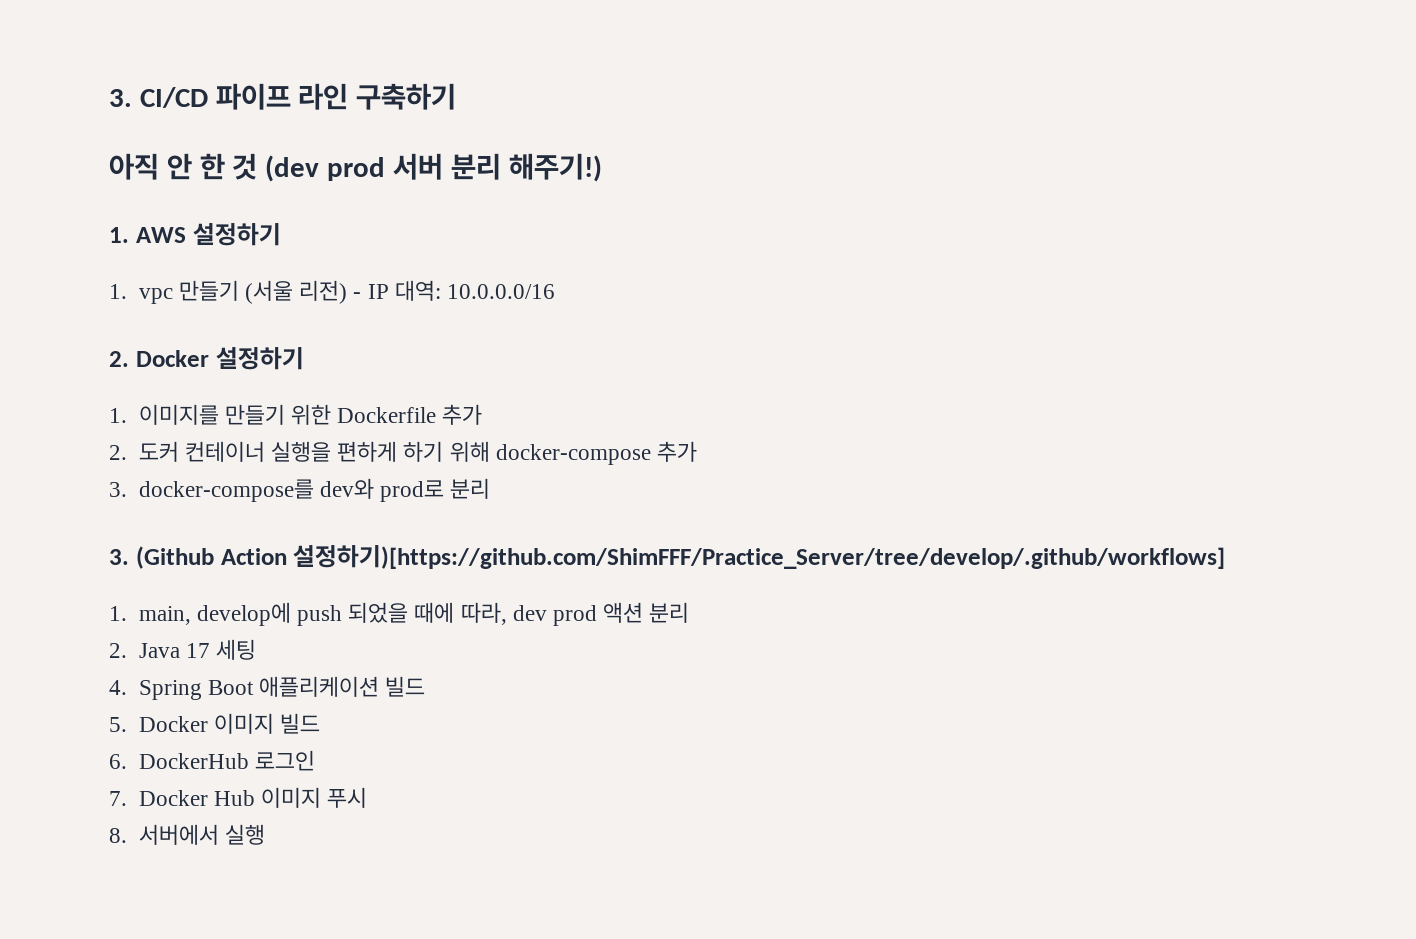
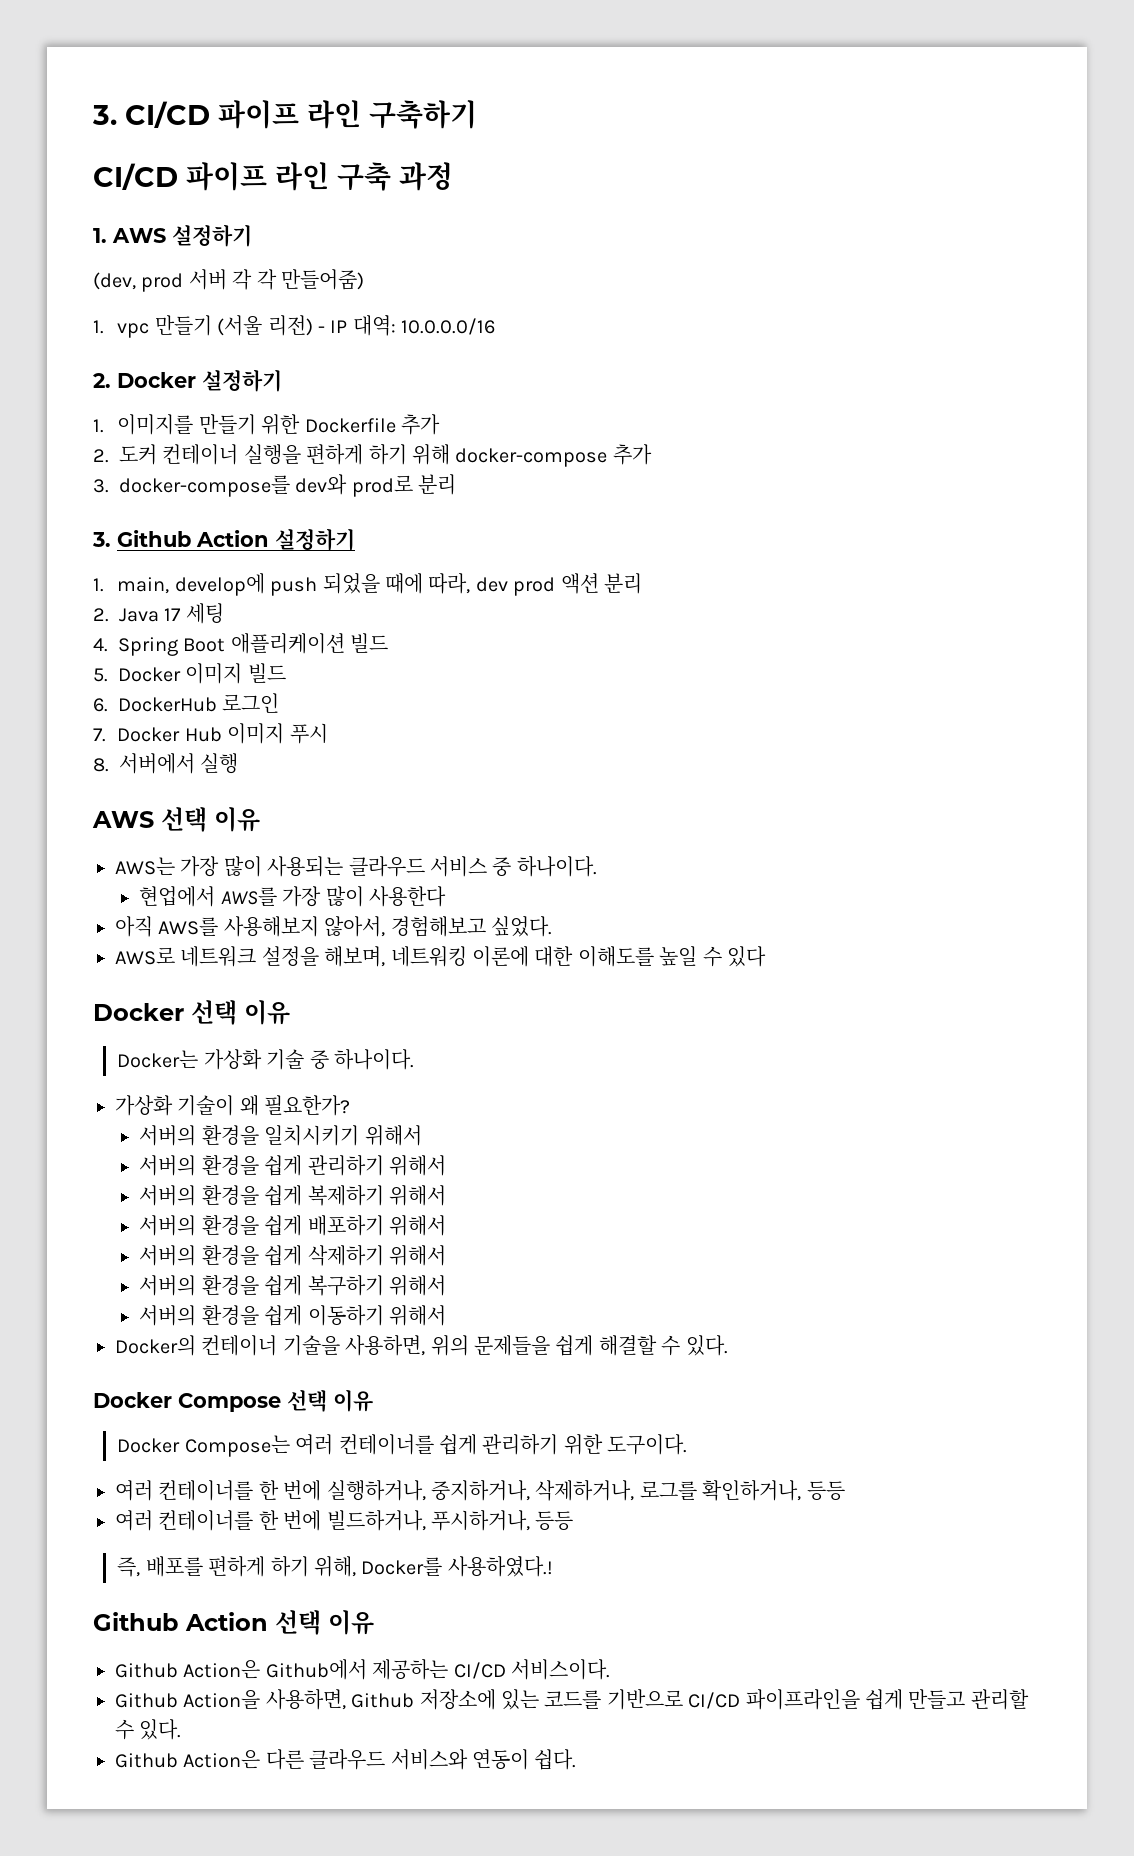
- 아직 안 한 것 (dev prod 서버 분리 해주기!)
+ CI/CD 파이프 라인 구축 과정
  1. AWS 설정하기
+ (dev, prod 서버 각 각 만들어줌)
- 3. (Github Action 설정하기)[https://github.com/ShimFFF/Practice_Server/tree/develop/.github/workflows]
+ 3. Github Action 설정하기
+ AWS 선택 이유
+ AWS는 가장 많이 사용되는 클라우드 서비스 중 하나이다.
+ 현업에서 AWS를 가장 많이 사용한다
+ 아직 AWS를 사용해보지 않아서, 경험해보고 싶었다.
+ AWS로 네트워크 설정을 해보며, 네트워킹 이론에 대한 이해도를 높일 수 있다
+ Docker 선택 이유
+ Docker는 가상화 기술 중 하나이다.
+ 가상화 기술이 왜 필요한가?
+ 서버의 환경을 일치시키기 위해서
+ 서버의 환경을 쉽게 관리하기 위해서
+ 서버의 환경을 쉽게 복제하기 위해서
+ 서버의 환경을 쉽게 배포하기 위해서
+ 서버의 환경을 쉽게 삭제하기 위해서
+ 서버의 환경을 쉽게 복구하기 위해서
+ 서버의 환경을 쉽게 이동하기 위해서
+ Docker의 컨테이너 기술을 사용하면, 위의 문제들을 쉽게 해결할 수 있다.
+ Docker Compose 선택 이유
+ Docker Compose는 여러 컨테이너를 쉽게 관리하기 위한 도구이다.
+ 여러 컨테이너를 한 번에 실행하거나, 중지하거나, 삭제하거나, 로그를 확인하거나, 등등
+ 여러 컨테이너를 한 번에 빌드하거나, 푸시하거나, 등등
+ 즉, 배포를 편하게 하기 위해, Docker를 사용하였다.!
+ Github Action 선택 이유
+ Github Action은 Github에서 제공하는 CI/CD 서비스이다.
+ Github Action을 사용하면, Github 저장소에 있는 코드를 기반으로 CI/CD 파이프라인을 쉽게 만들고 관리할 수 있다.
+ Github Action은 다른 클라우드 서비스와 연동이 쉽다.

